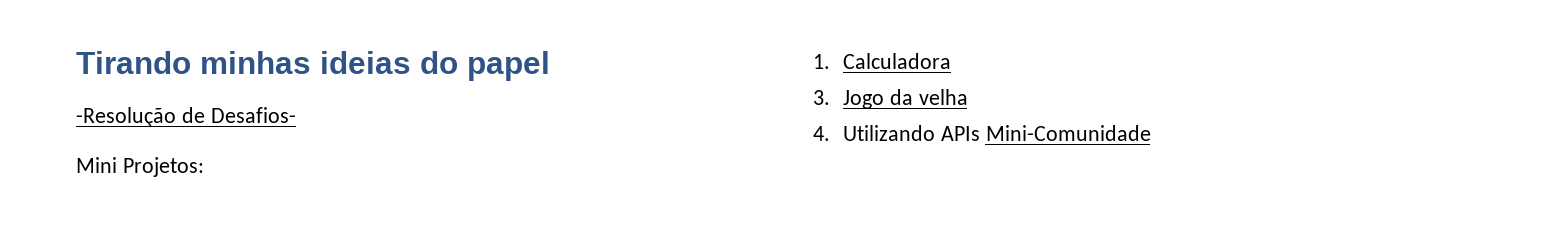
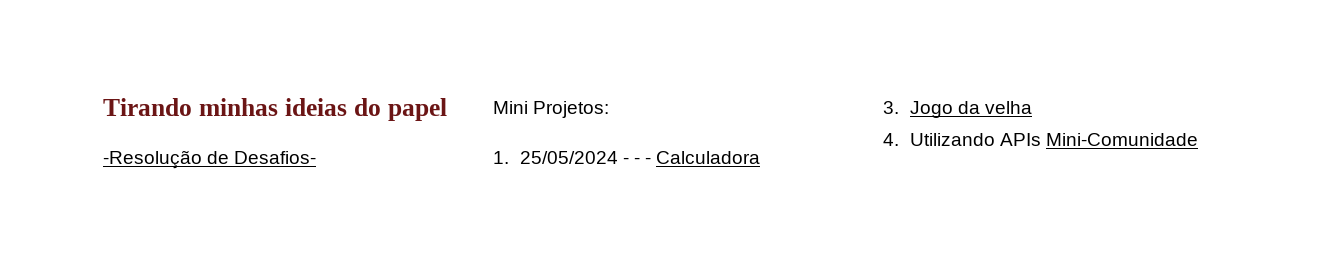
- 1. Calculadora
+ 1. 25/05/2024 - - - Calculadora

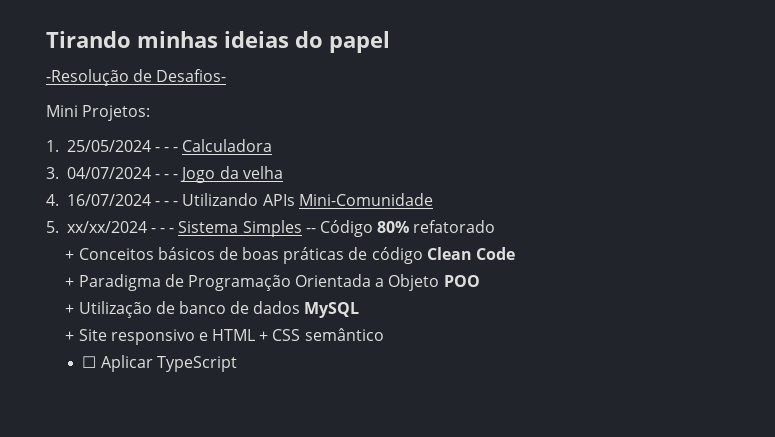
- 3. Jogo da velha
+ 3. 04/07/2024 - - - Jogo da velha
- 4. Utilizando APIs Mini-Comunidade
+ 4. 16/07/2024 - - - Utilizando APIs Mini-Comunidade
+ 5. xx/xx/2024 - - - Sistema Simples -- Código 80% refatorado
+ + Conceitos básicos de boas práticas de código Clean Code
+ + Paradigma de Programação Orientada a Objeto POO
+ + Utilização de banco de dados MySQL
+ + Site responsivo e HTML + CSS semântico
+ ☐ Aplicar TypeScript

